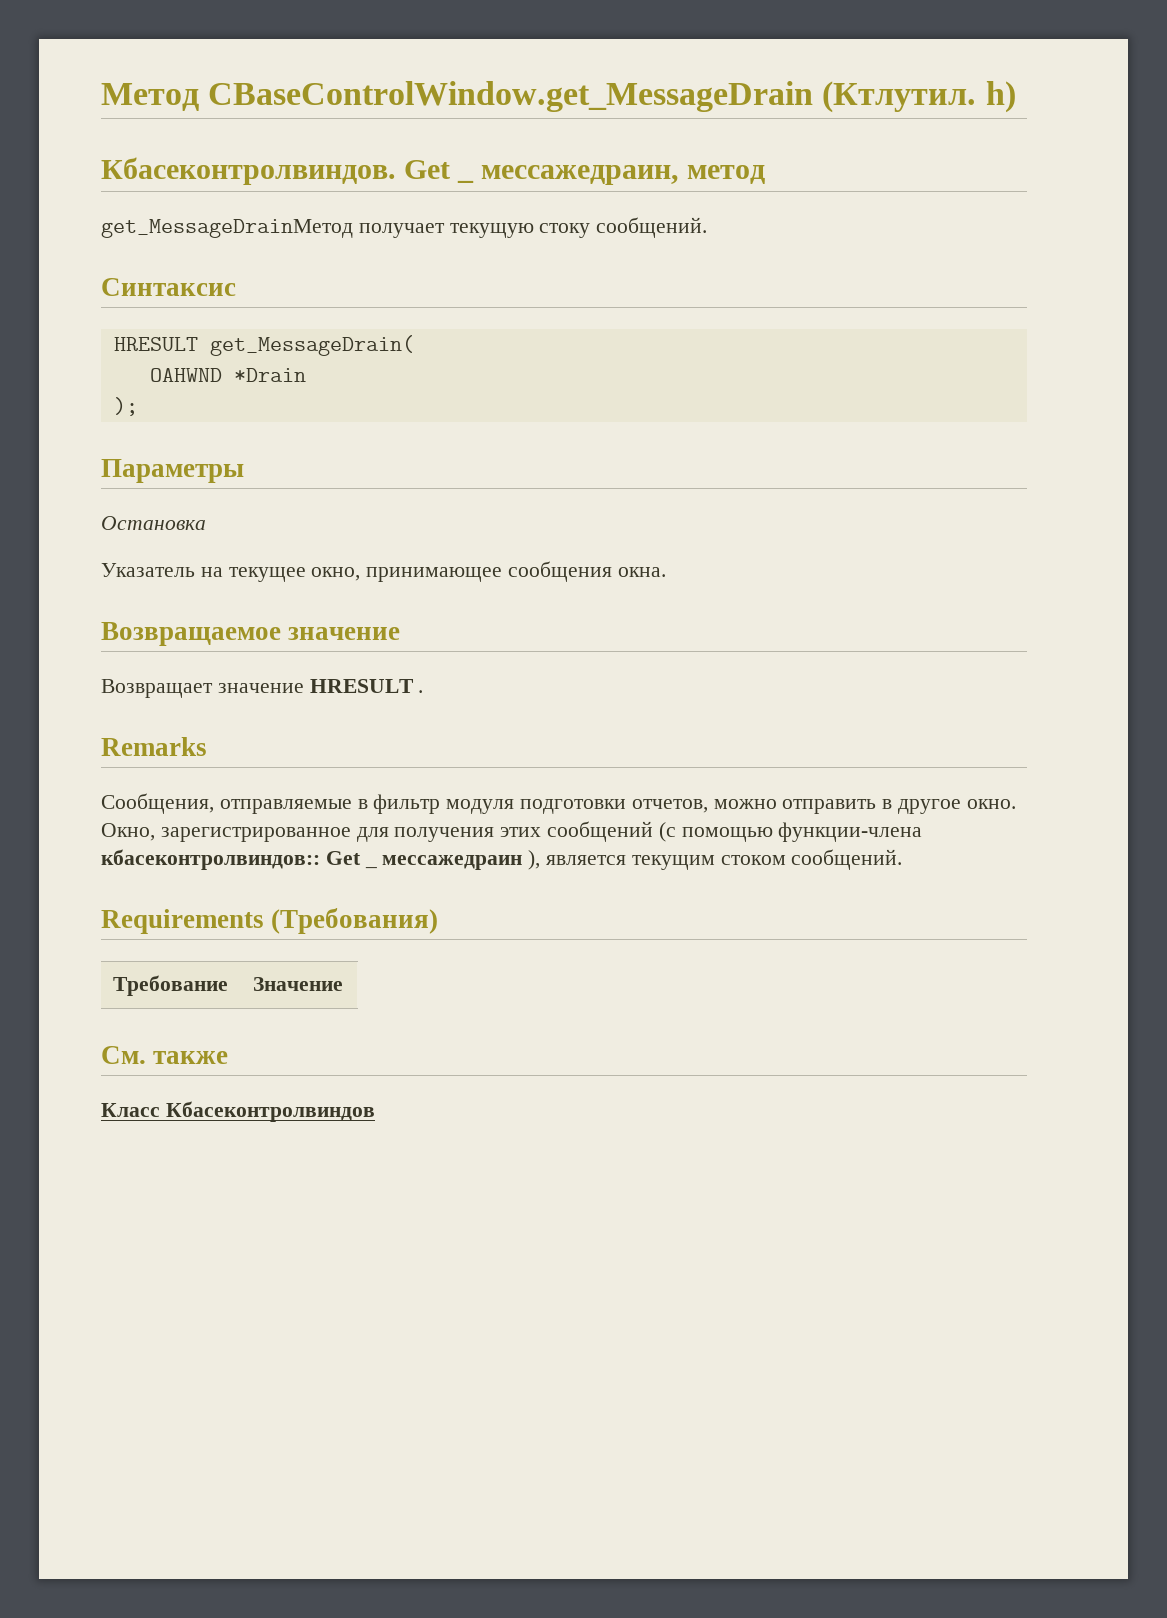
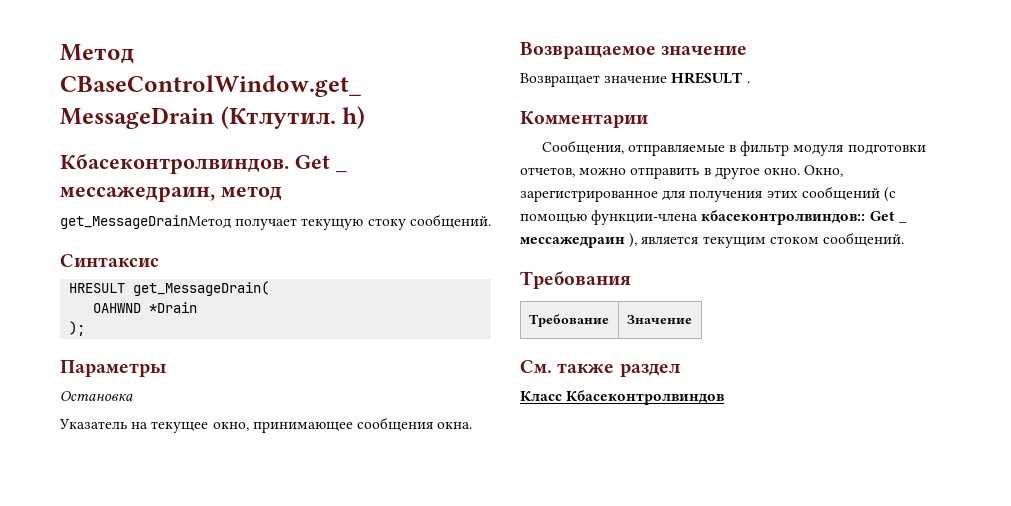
- Remarks
+ Комментарии
- Requirements (Требования)
+ Требования
- См. также
+ См. также раздел

